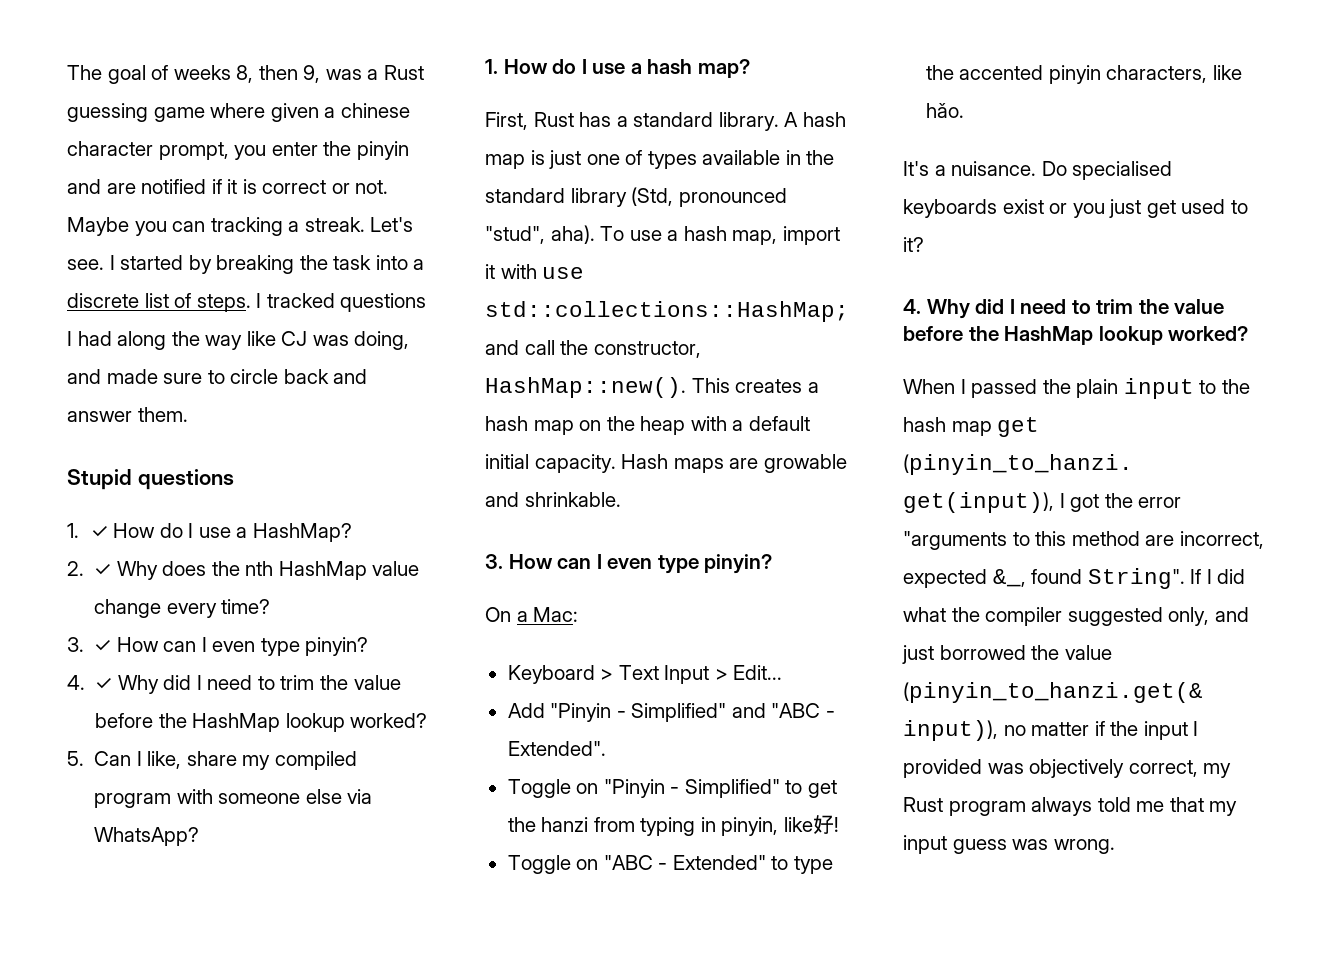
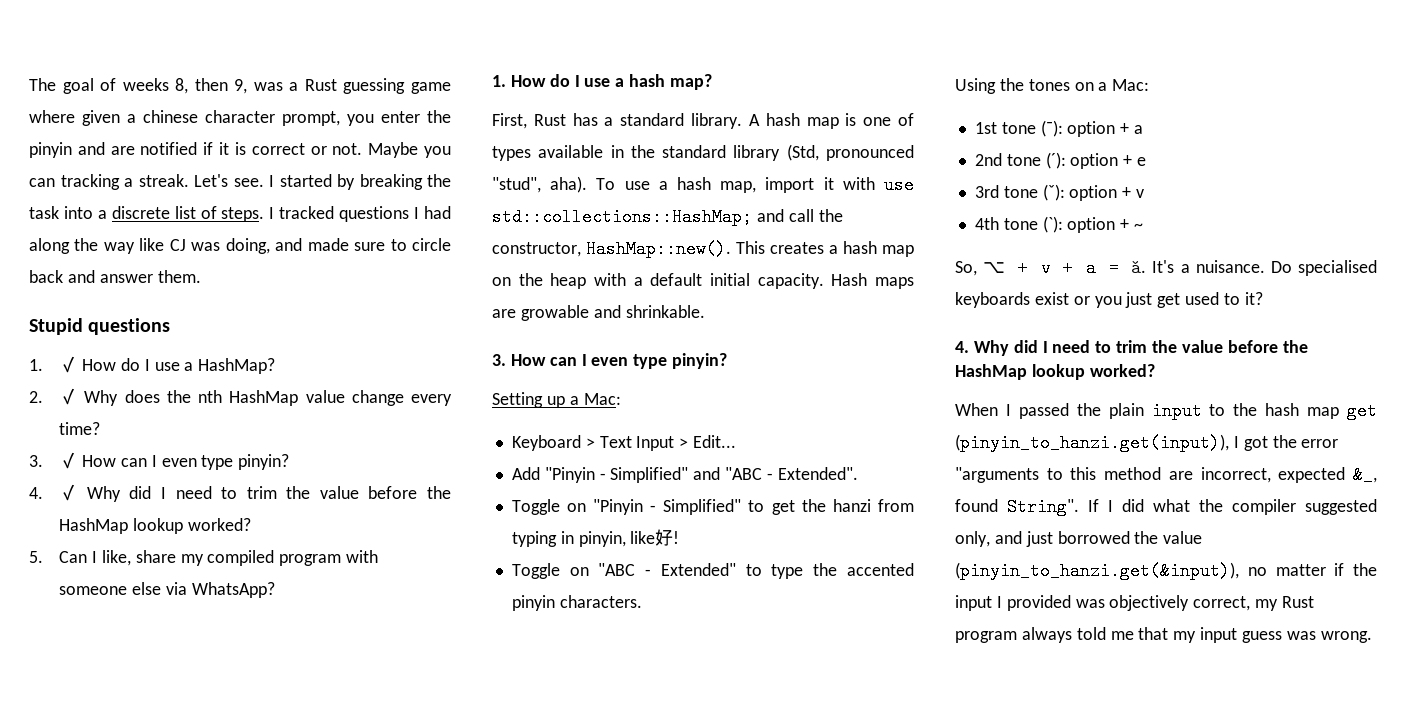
- A hash map is just one of types available in the standard library (Std, pronounced "stud", aha).
+ A hash map is one of types available in the standard library (Std, pronounced "stud", aha).
- On a Mac:
+ Setting up a Mac:
- Toggle on "ABC - Extended" to type the accented pinyin characters, like hǎo.
- It's a nuisance.
+ Toggle on "ABC - Extended" to type the accented pinyin characters.
+ Using the tones on a Mac:
+ 1st tone (¯): option + a
+ 2nd tone (´): option + e
+ 3rd tone (ˇ): option + v
+ 4th tone (`): option + ~
+ So, ⌥ + v + a = ǎ. It's a nuisance.

